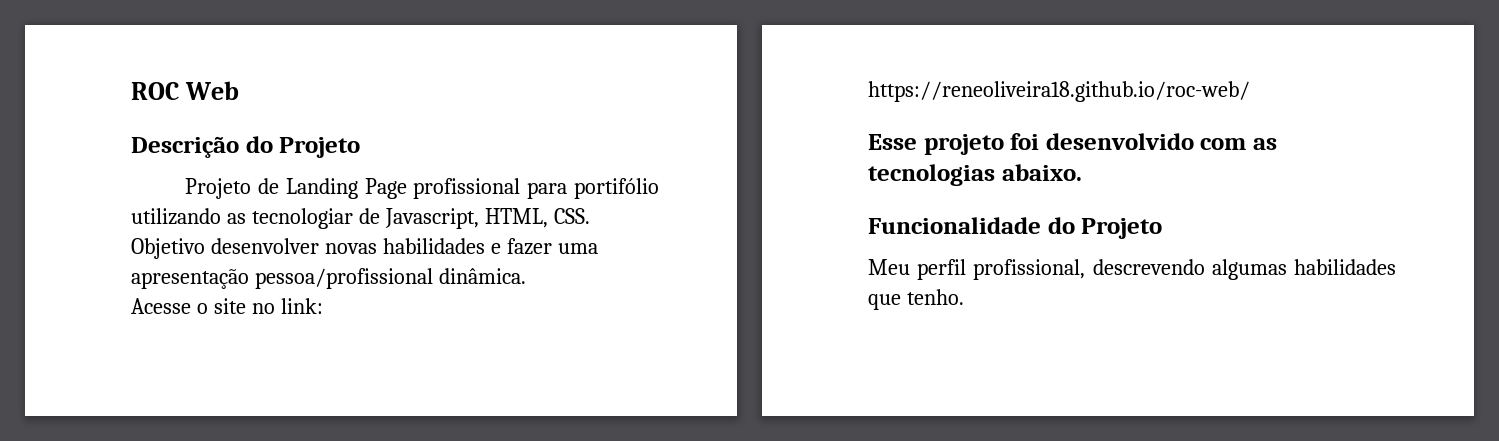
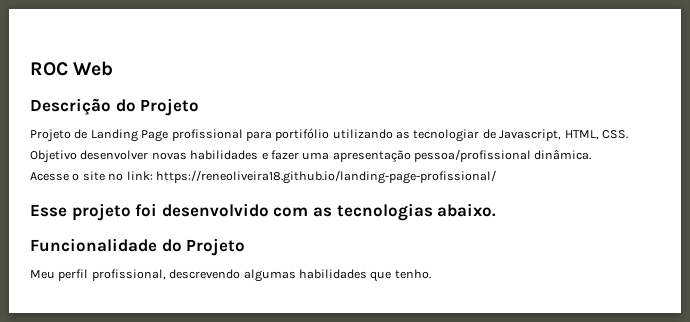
- Acesse o site no link: https://reneoliveira18.github.io/roc-web/
+ Acesse o site no link: https://reneoliveira18.github.io/landing-page-profissional/

